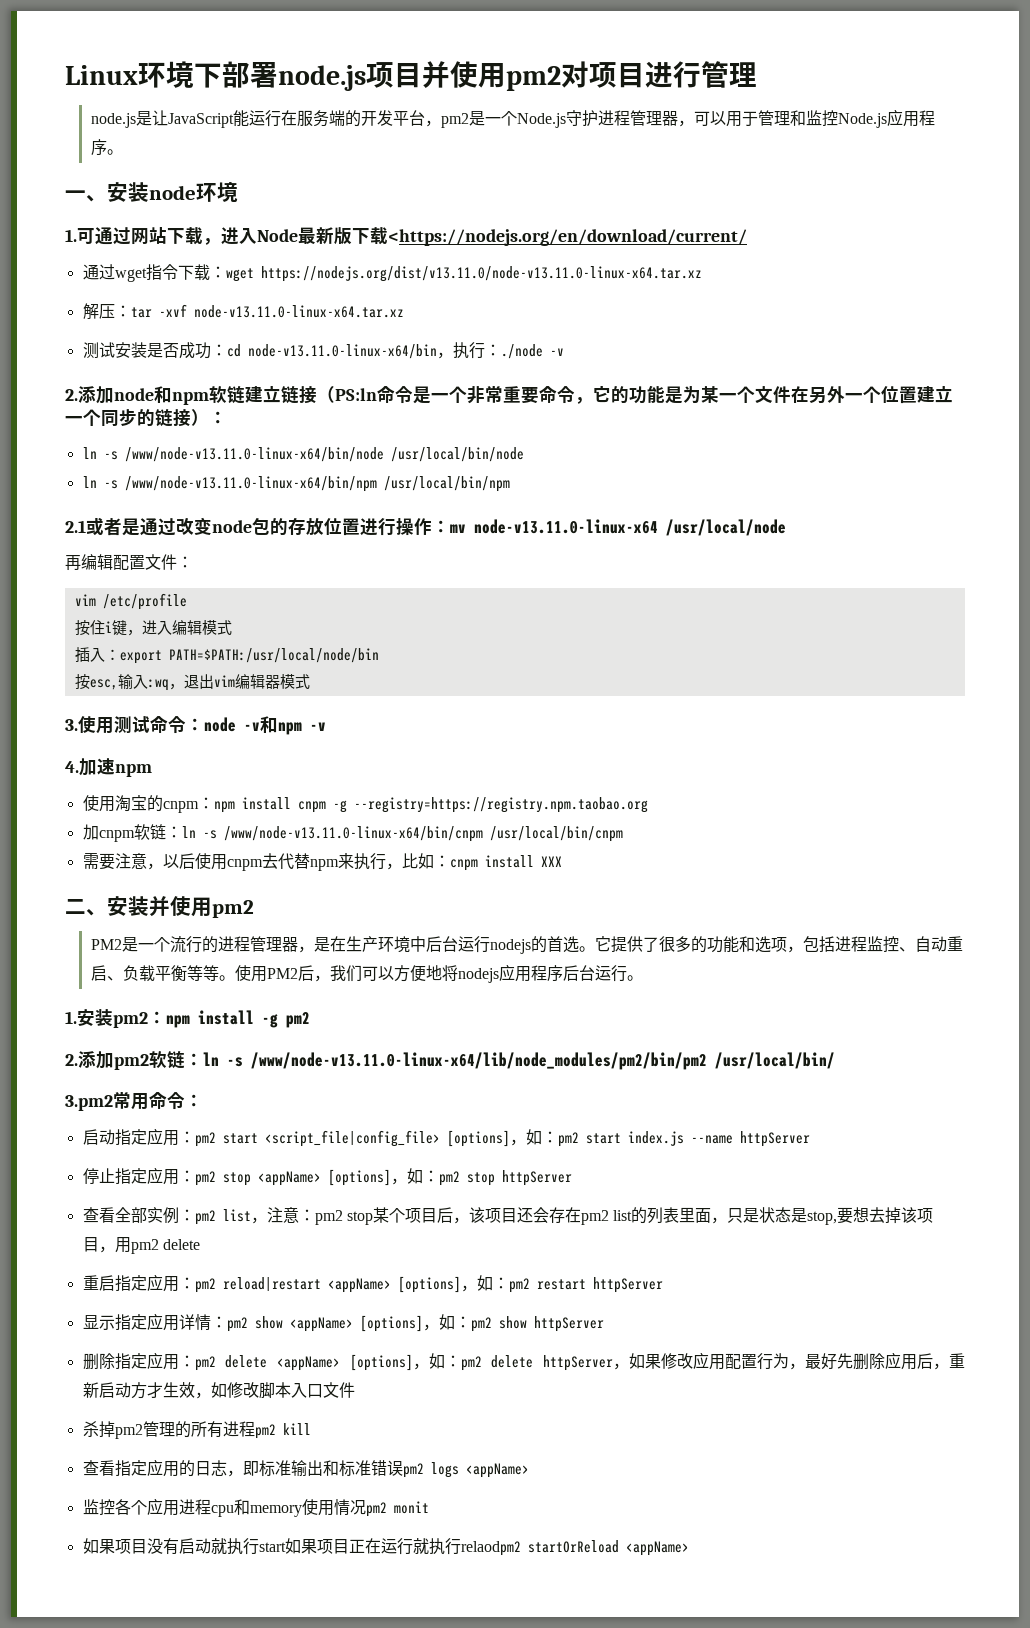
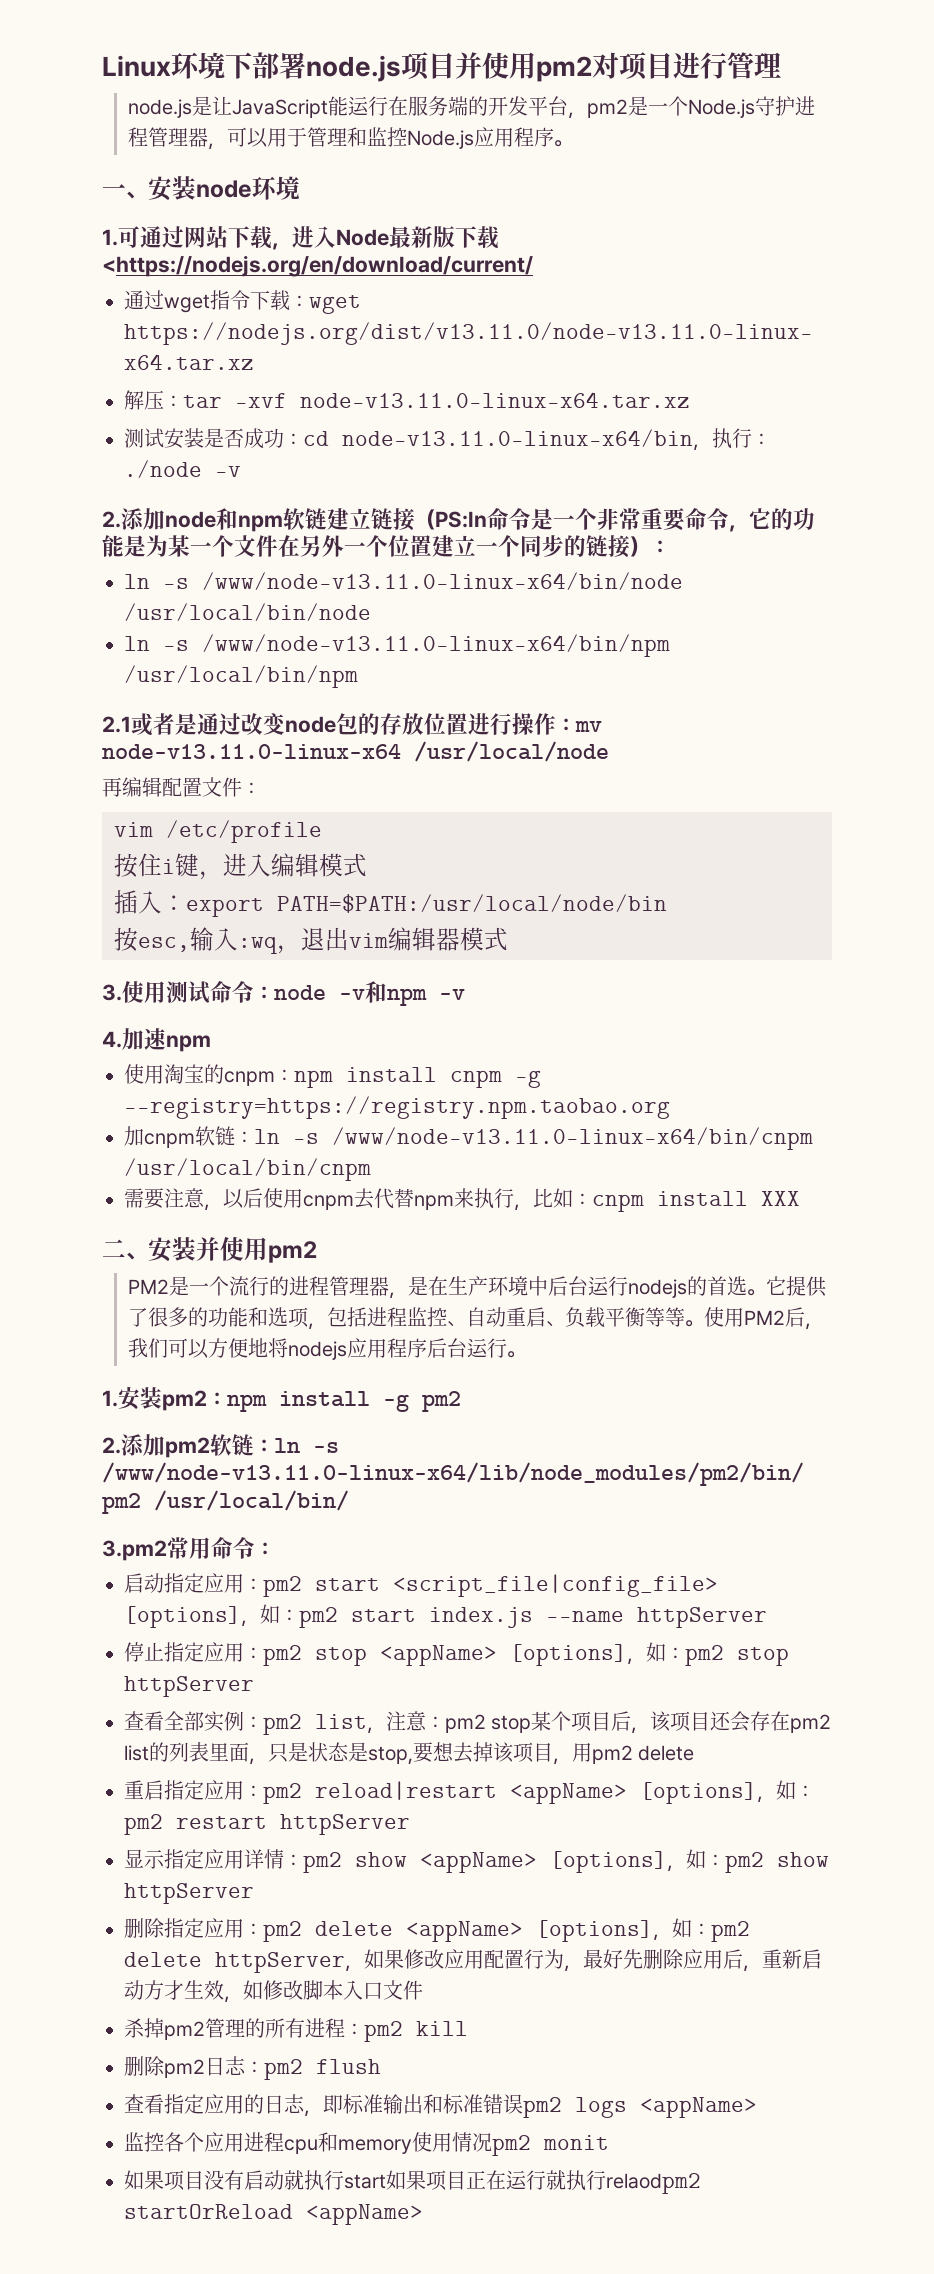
- 杀掉pm2管理的所有进程pm2 kill
+ 杀掉pm2管理的所有进程：pm2 kill
+ 删除pm2日志：pm2 flush

